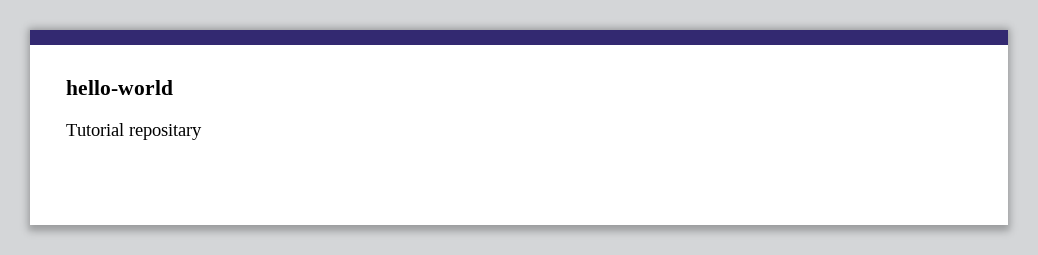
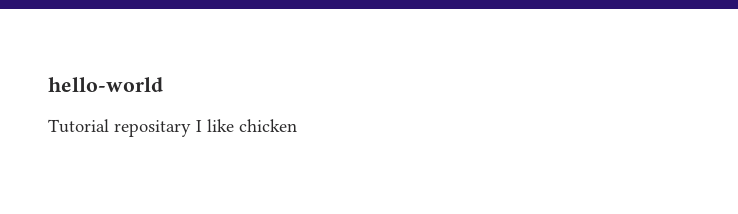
- Tutorial repositary
+ Tutorial repositary I like chicken

